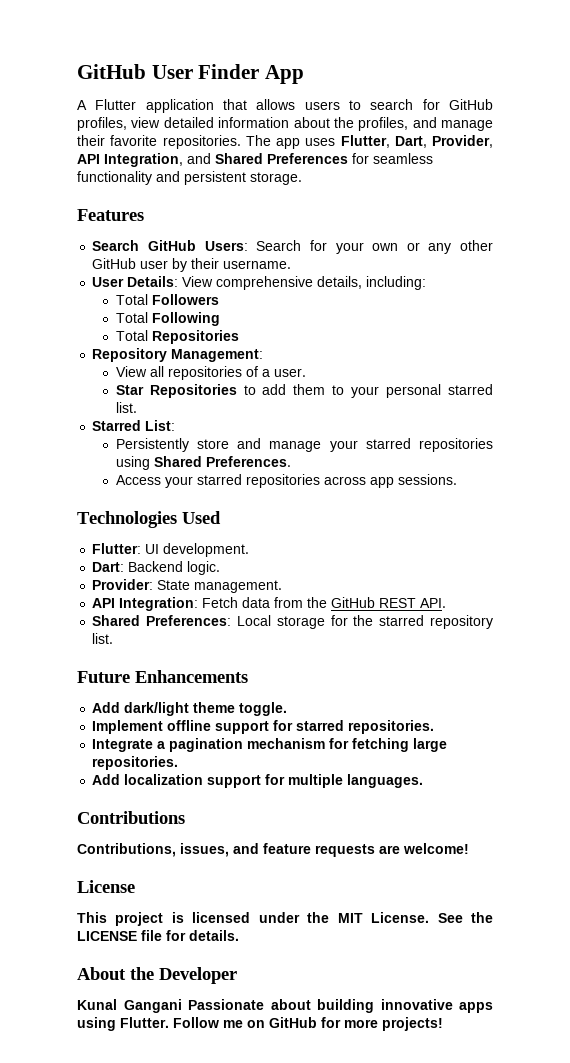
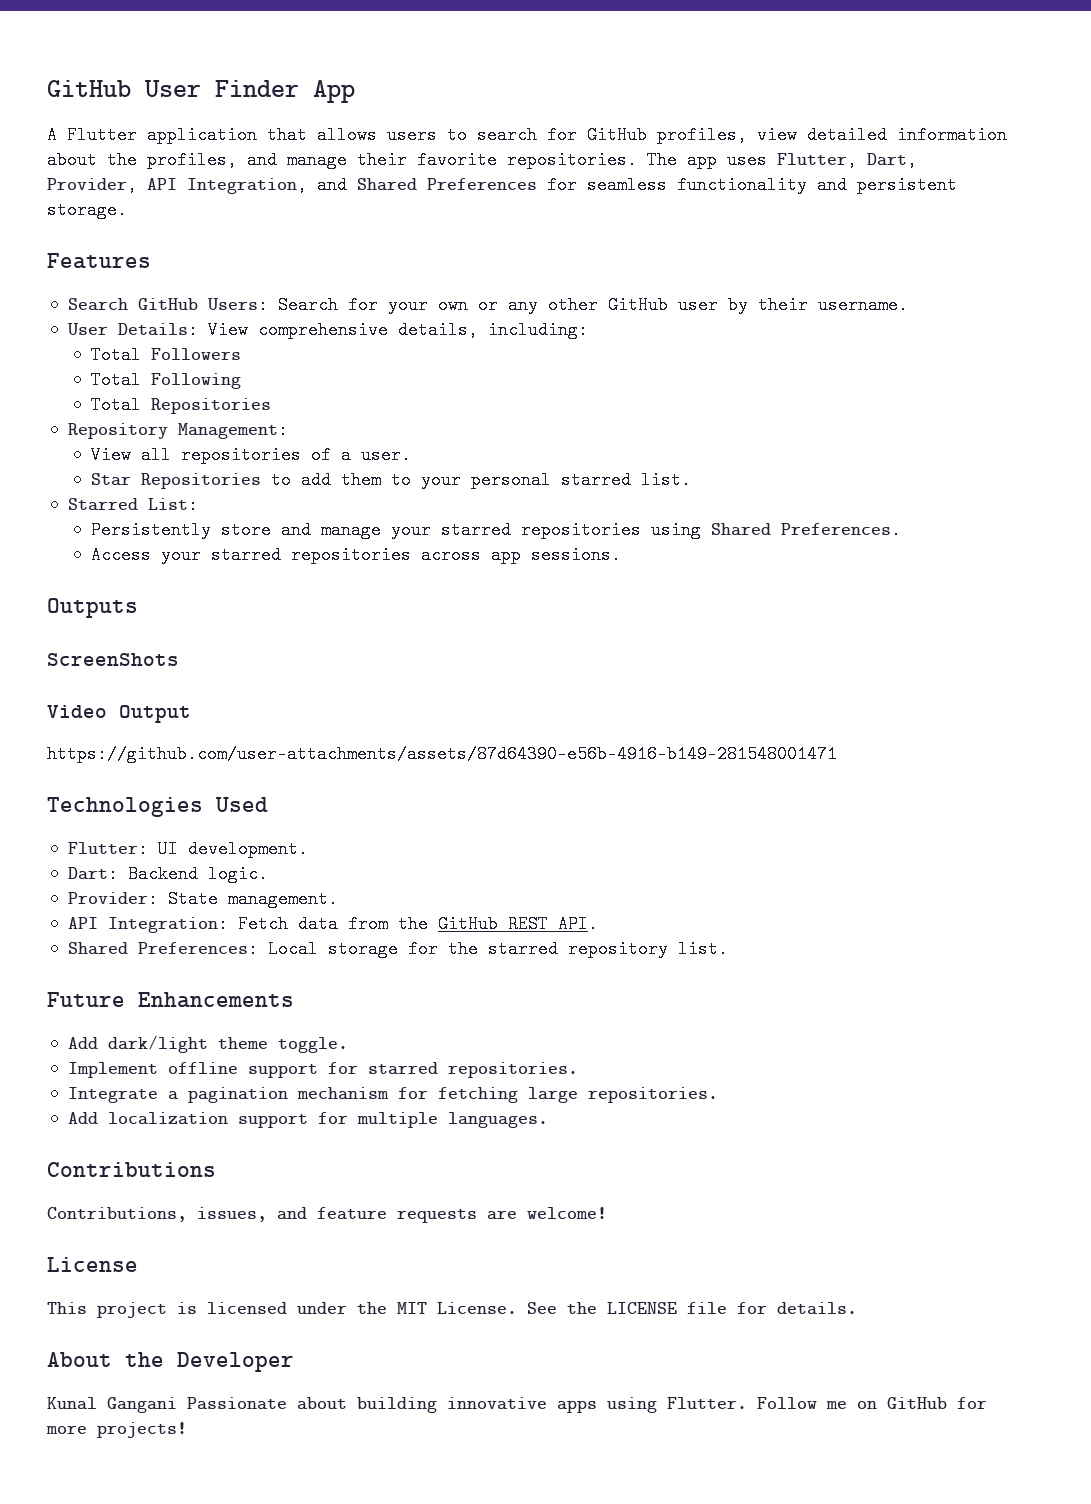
+ Outputs
+ ScreenShots
+ Video Output
+ https://github.com/user-attachments/assets/87d64390-e56b-4916-b149-281548001471

